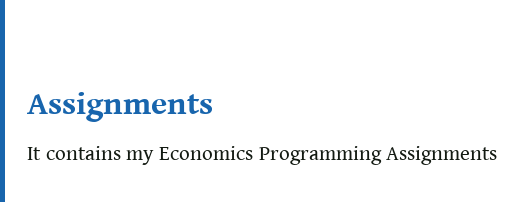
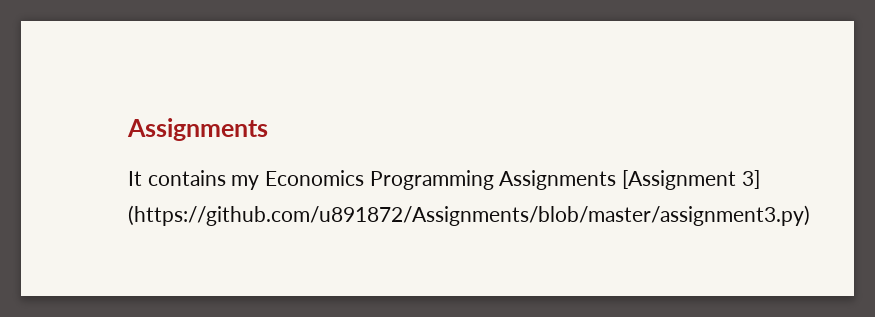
- It contains my Economics Programming Assignments
+ It contains my Economics Programming Assignments [Assignment 3] (https://github.com/u891872/Assignments/blob/master/assignment3.py)

